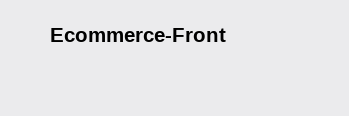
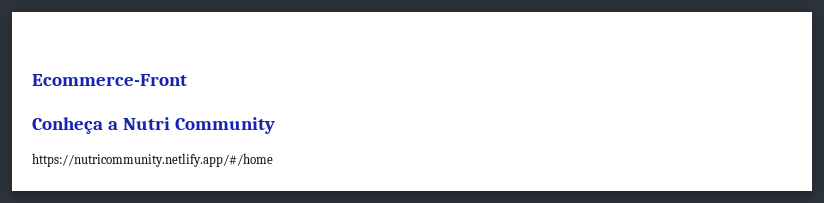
+ Conheça a Nutri Community
+ https://nutricommunity.netlify.app/#/home

